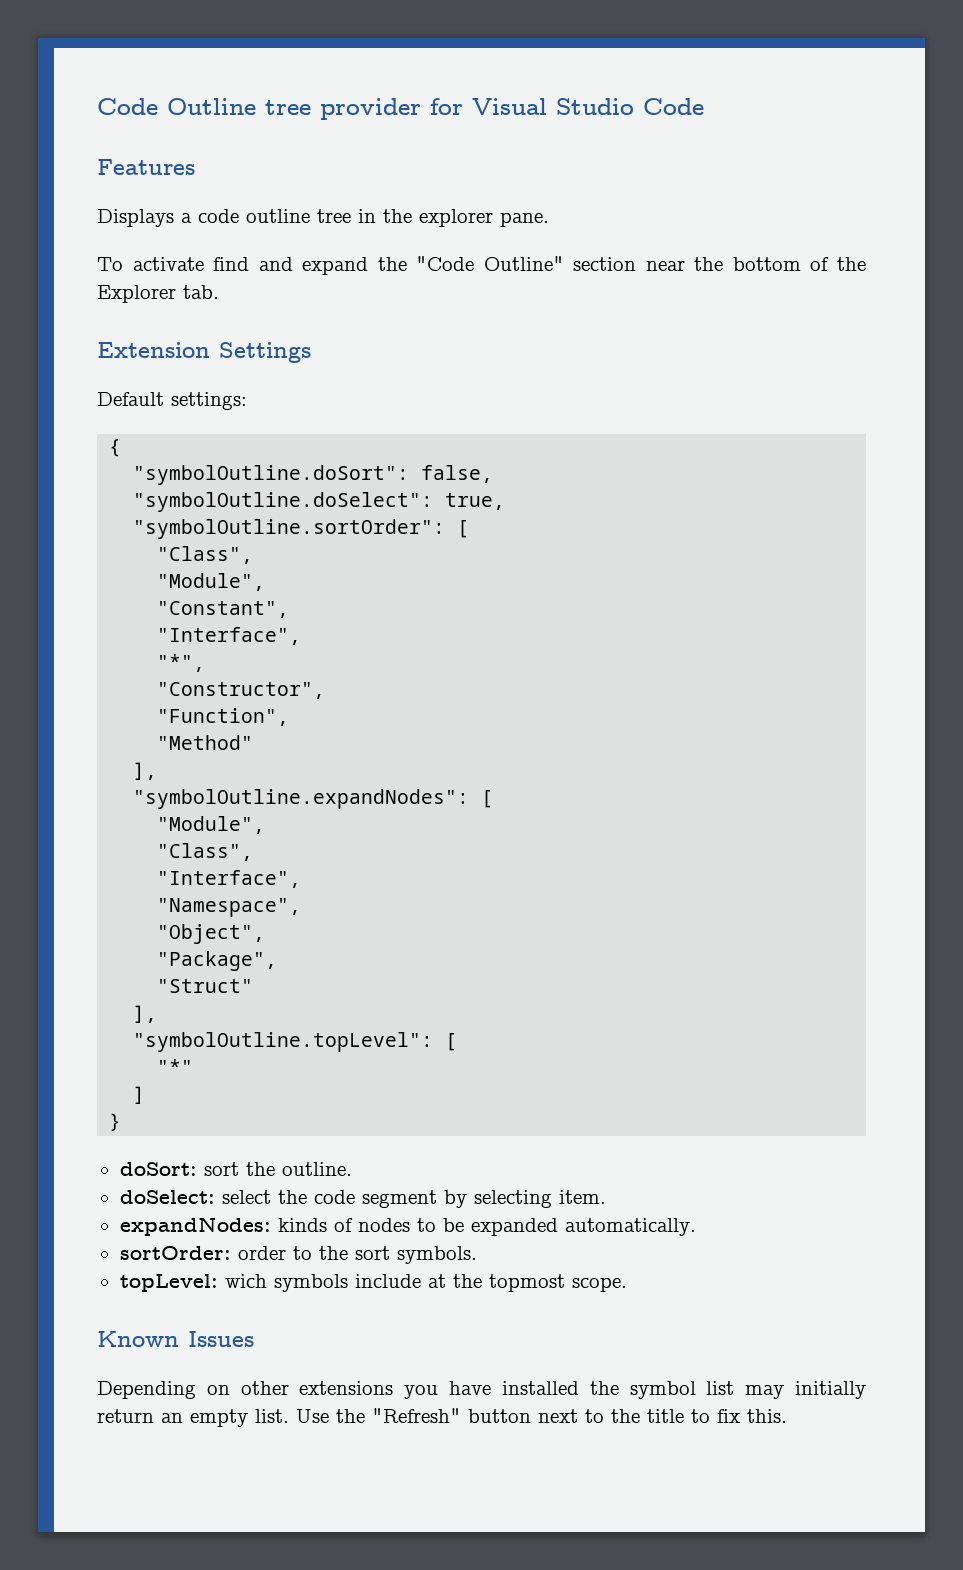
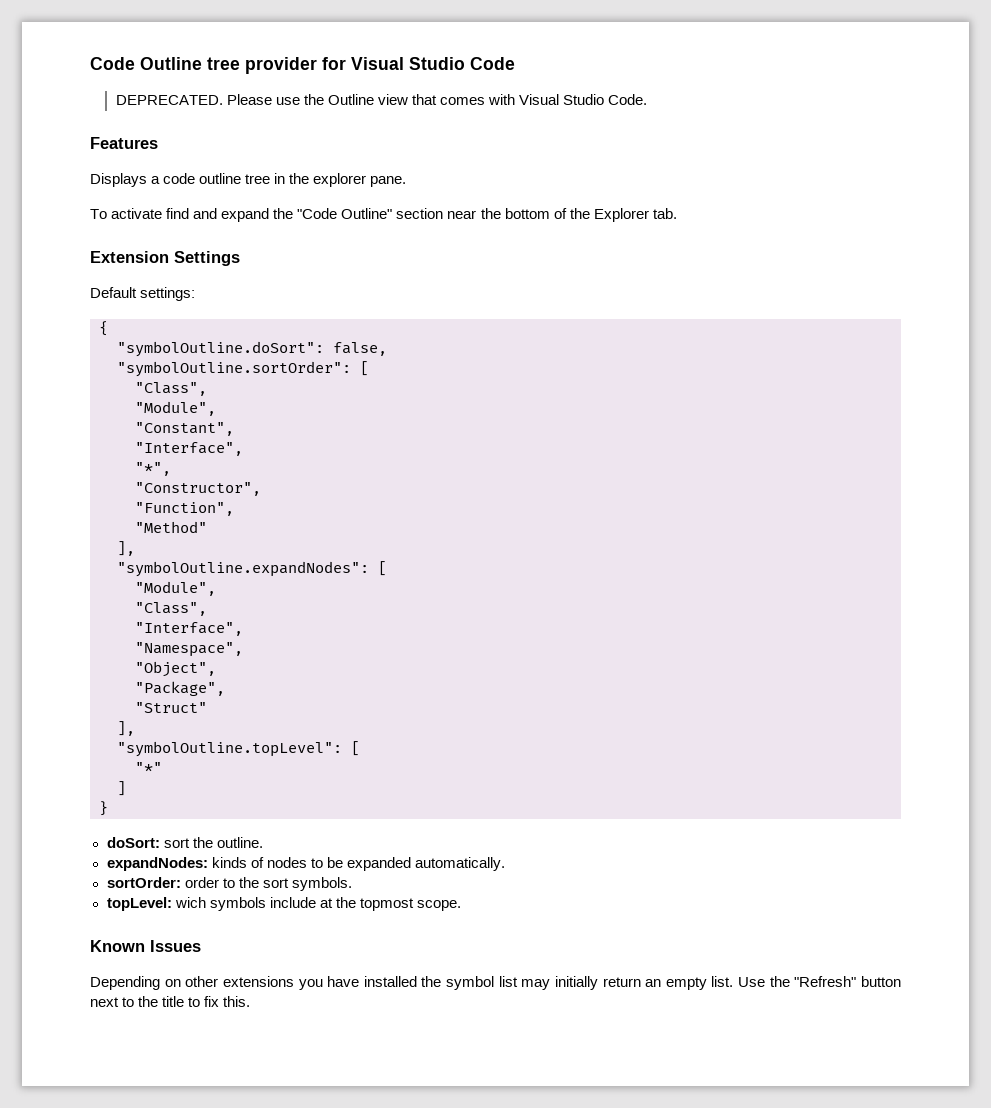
+ DEPRECATED. Please use the Outline view that comes with Visual Studio Code.
- "symbolOutline.doSelect": true,
- doSelect: select the code segment by selecting item.

